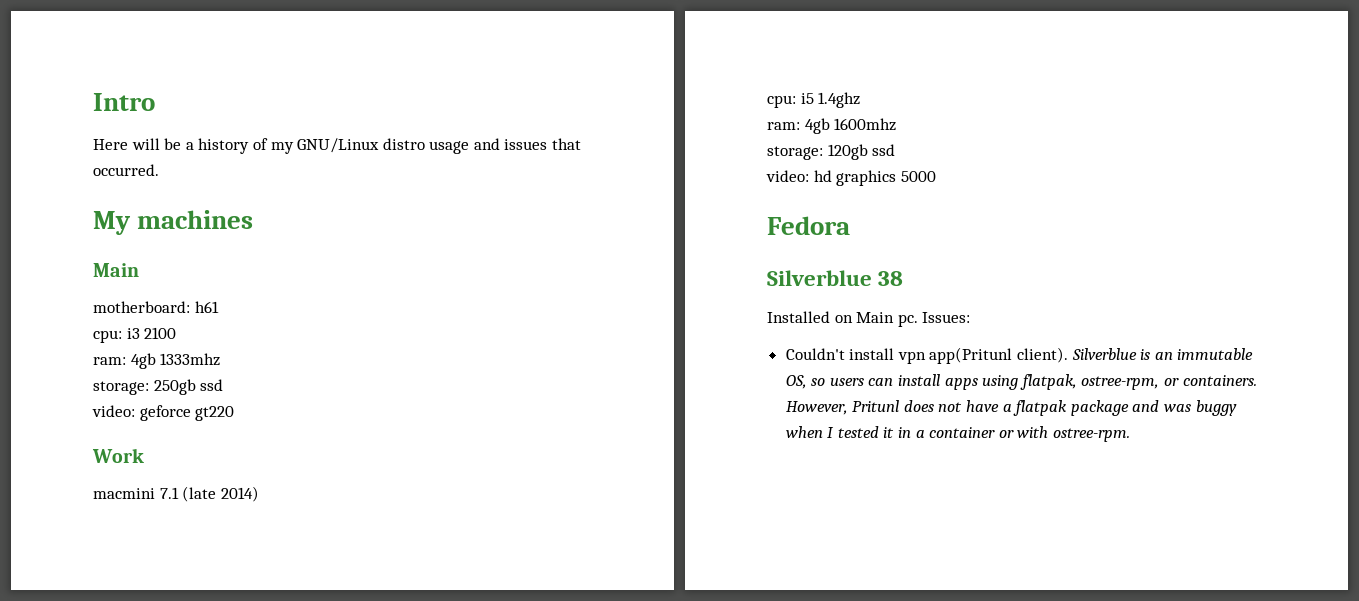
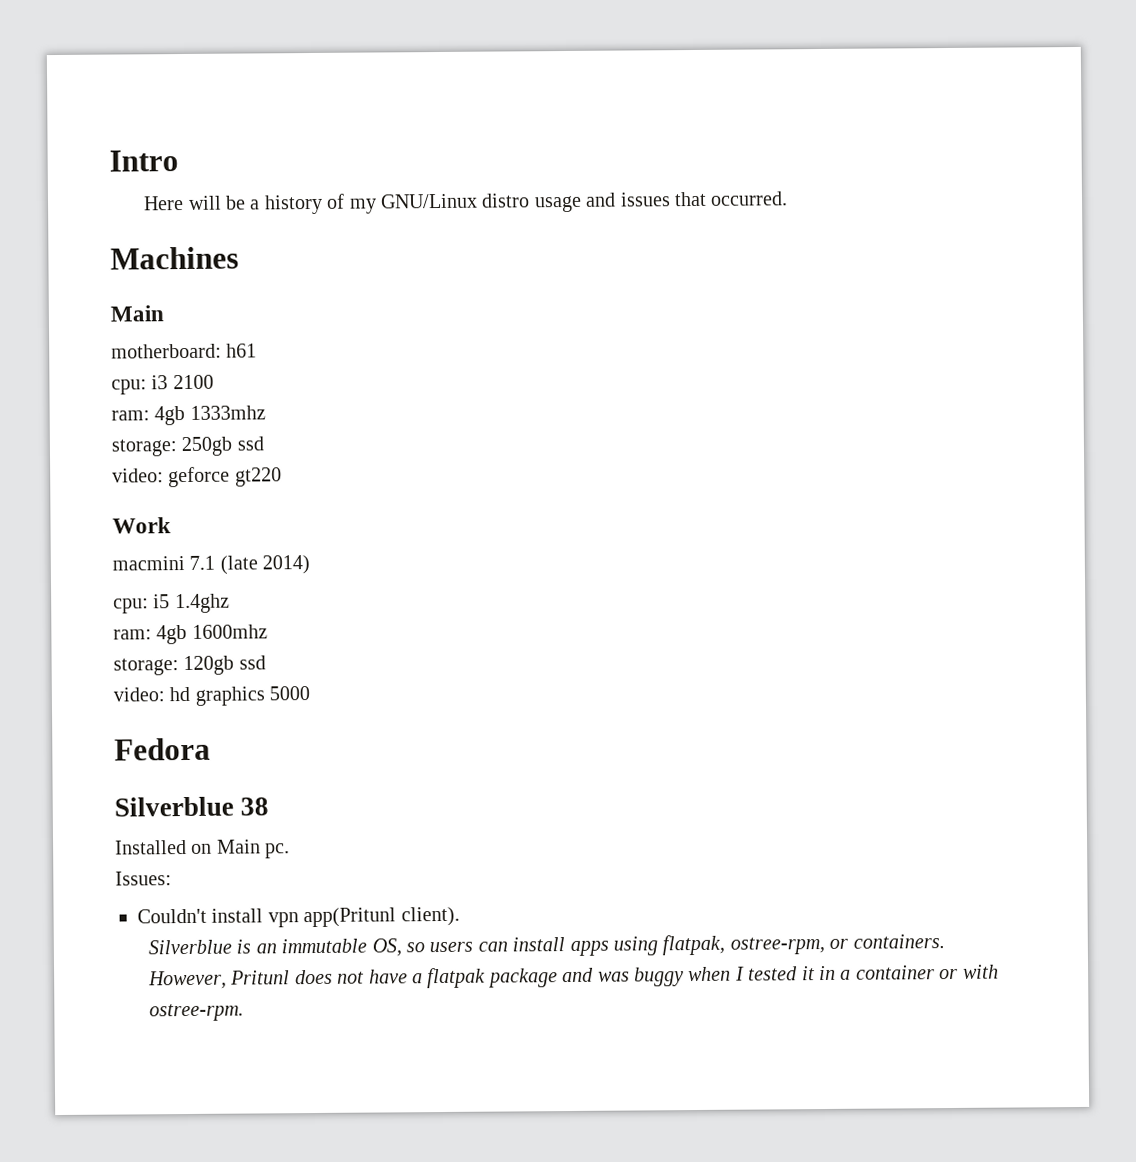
- My machines
+ Machines
- Installed on Main pc. Issues:
+ Installed on Main pc.
+ Issues:
- Couldn't install vpn app(Pritunl client). Silverblue is an immutable OS, so users can install apps using flatpak, ostree-rpm, or containers.
+ Couldn't install vpn app(Pritunl client).
+ Silverblue is an immutable OS, so users can install apps using flatpak, ostree-rpm, or containers.

